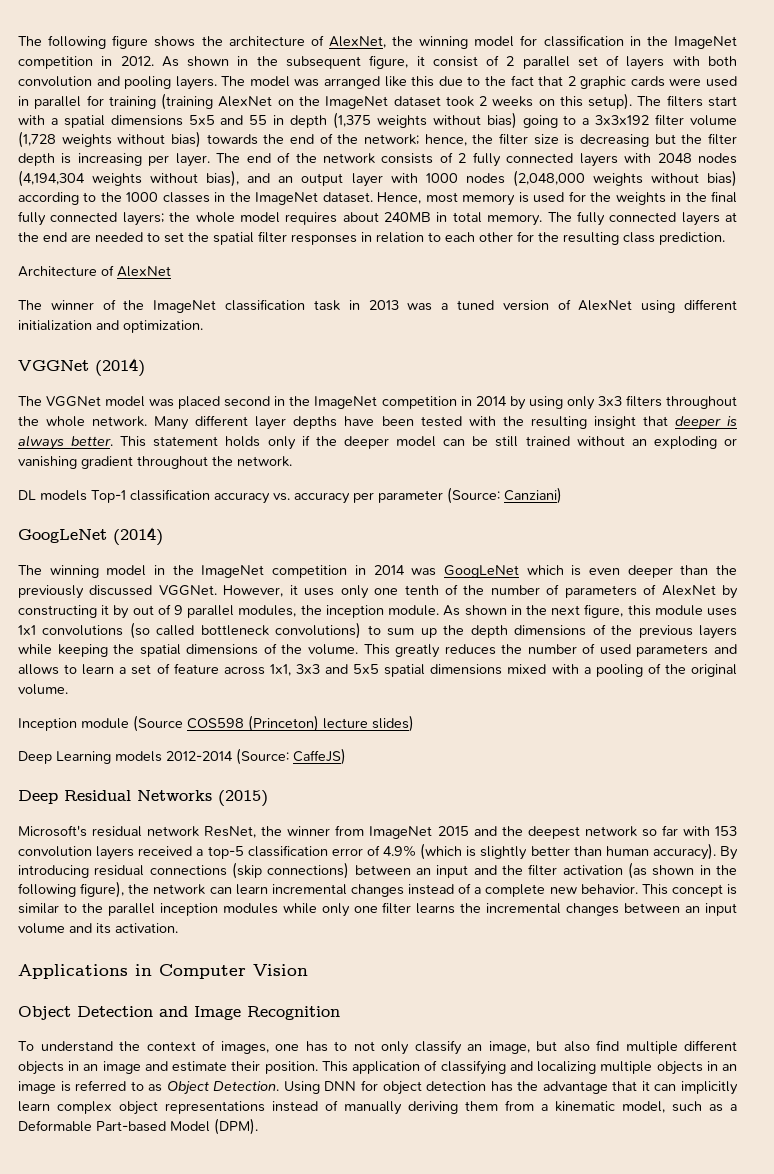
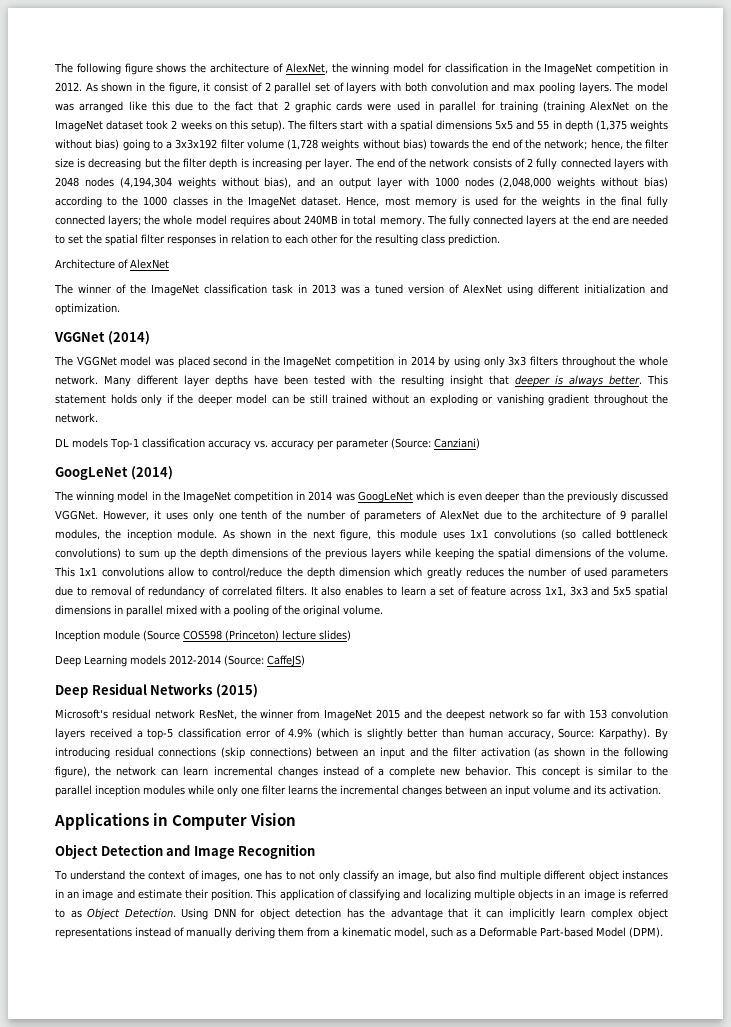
- As shown in the subsequent figure, it consist of 2 parallel set of layers with both convolution and pooling layers.
+ As shown in the figure, it consist of 2 parallel set of layers with both convolution and max pooling layers.
- However, it uses only one tenth of the number of parameters of AlexNet by constructing it by out of 9 parallel modules, the inception module.
+ However, it uses only one tenth of the number of parameters of AlexNet due to the architecture of 9 parallel modules, the inception module.
- This greatly reduces the number of used parameters and allows to learn a set of feature across 1x1, 3x3 and 5x5 spatial dimensions mixed with a pooling of the original volume.
+ This 1x1 convolutions allow to control/reduce the depth dimension which greatly reduces the number of used parameters due to removal of redundancy of correlated filters. It also enables to learn a set of feature across 1x1, 3x3 and 5x5 spatial dimensions in parallel mixed with a pooling of the original volume.
- Microsoft's residual network ResNet, the winner from ImageNet 2015 and the deepest network so far with 153 convolution layers received a top-5 classification error of 4.9% (which is slightly better than human accuracy).
+ Microsoft's residual network ResNet, the winner from ImageNet 2015 and the deepest network so far with 153 convolution layers received a top-5 classification error of 4.9% (which is slightly better than human accuracy, Source: Karpathy).
- To understand the context of images, one has to not only classify an image, but also find multiple different objects in an image and estimate their position.
+ To understand the context of images, one has to not only classify an image, but also find multiple different object instances in an image and estimate their position.

